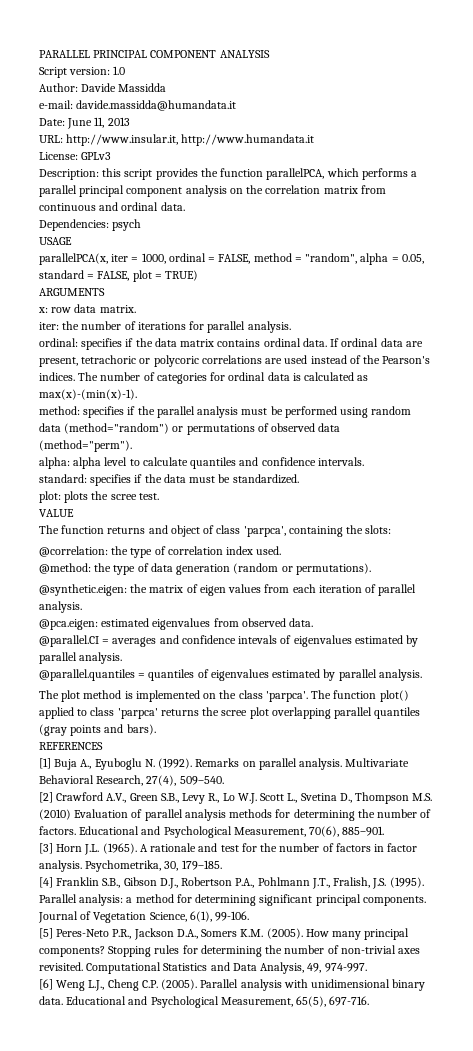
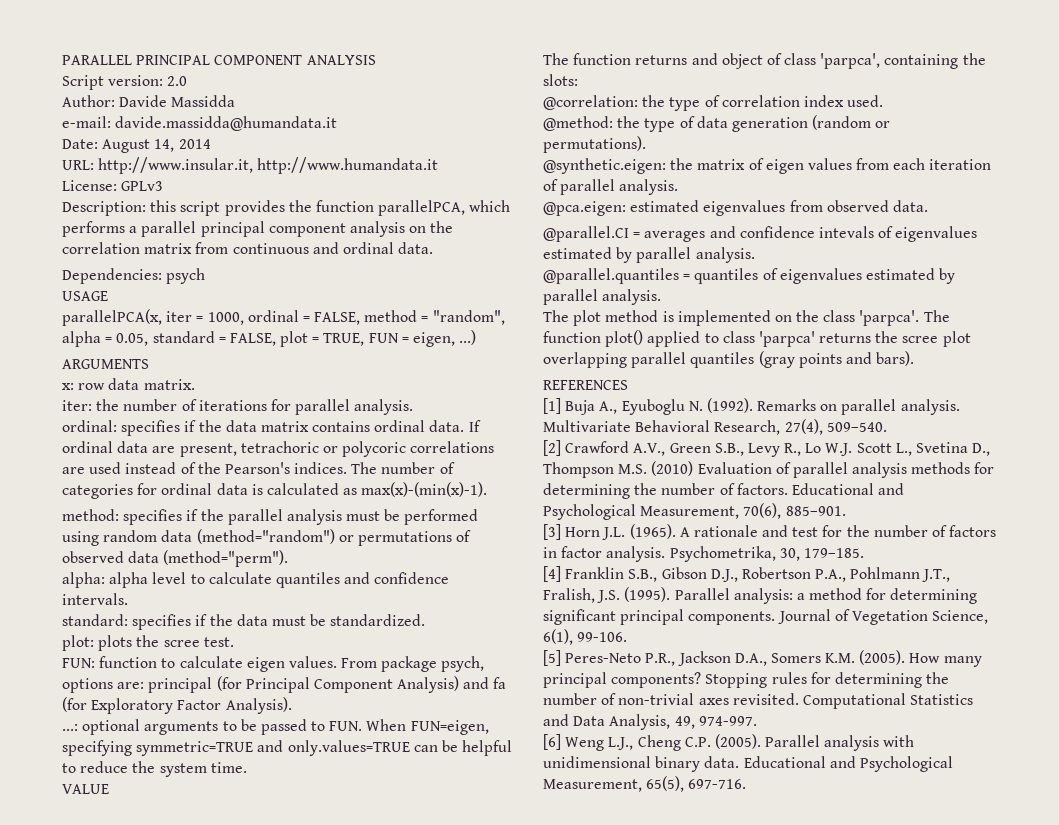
- Script version: 1.0
+ Script version: 2.0
- Date: June 11, 2013
+ Date: August 14, 2014
- parallelPCA(x, iter = 1000, ordinal = FALSE, method = "random", alpha = 0.05, standard = FALSE, plot = TRUE)
+ parallelPCA(x, iter = 1000, ordinal = FALSE, method = "random", alpha = 0.05, standard = FALSE, plot = TRUE, FUN = eigen, ...)
+ FUN: function to calculate eigen values. From package psych, options are: principal (for Principal Component Analysis) and fa (for Exploratory Factor Analysis).
+ ...: optional arguments to be passed to FUN. When FUN=eigen, specifying symmetric=TRUE and only.values=TRUE can be helpful to reduce the system time.

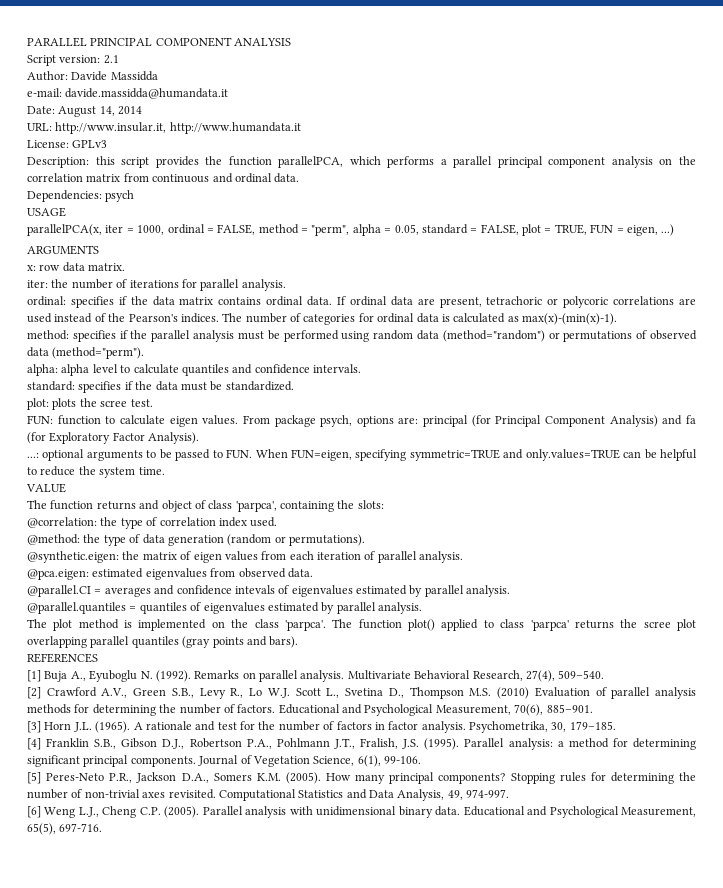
- Script version: 2.0
+ Script version: 2.1
- parallelPCA(x, iter = 1000, ordinal = FALSE, method = "random", alpha = 0.05, standard = FALSE, plot = TRUE, FUN = eigen, ...)
+ parallelPCA(x, iter = 1000, ordinal = FALSE, method = "perm", alpha = 0.05, standard = FALSE, plot = TRUE, FUN = eigen, ...)

